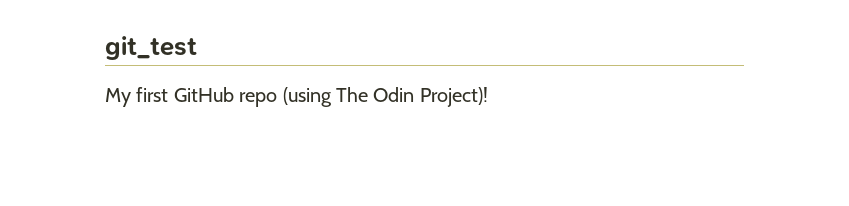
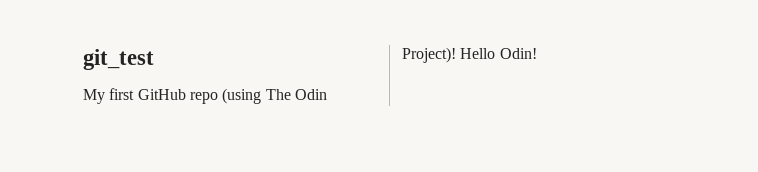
+ Hello Odin!

